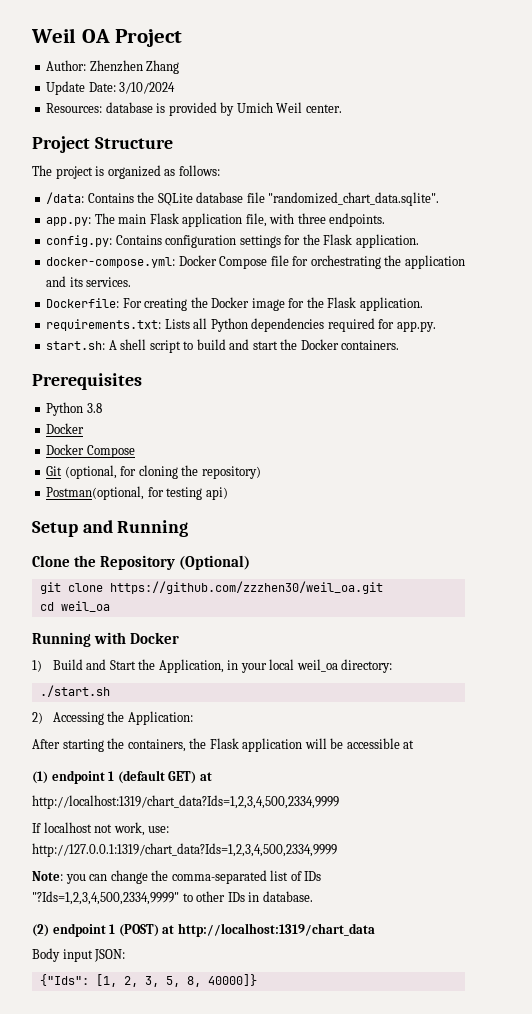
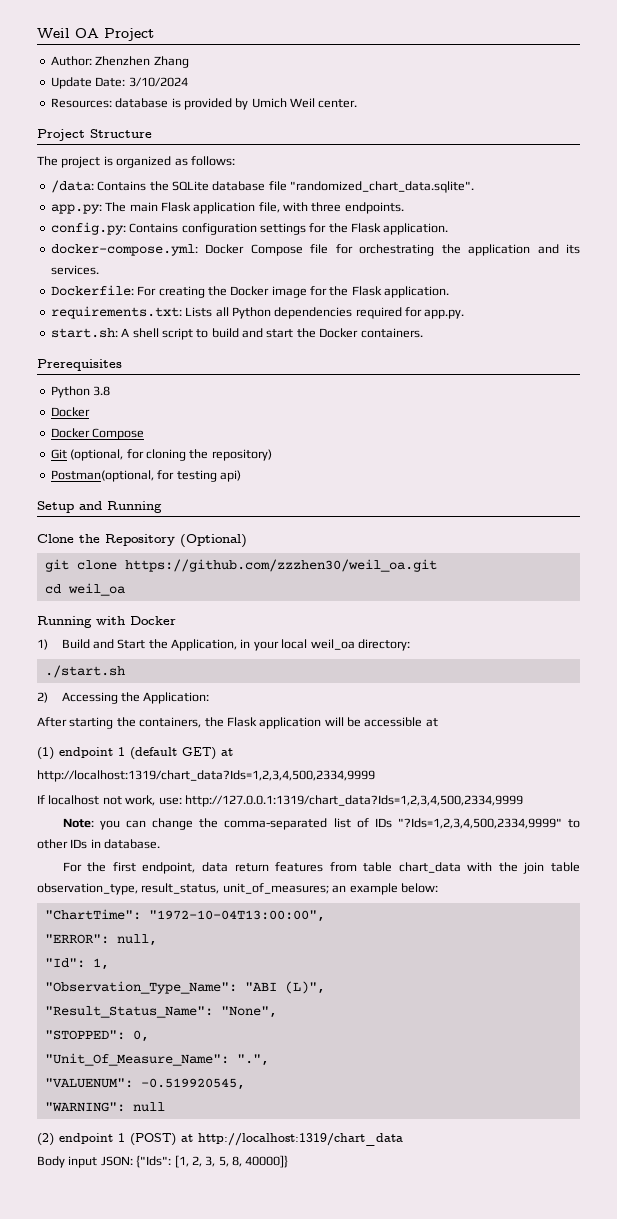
+ For the first endpoint, data return features from table chart_data with the join table observation_type, result_status, unit_of_measures; an example below:
+ "ChartTime": "1972-10-04T13:00:00",
+ "ERROR": null,
+ "Id": 1,
+ "Observation_Type_Name": "ABI (L)",
+ "Result_Status_Name": "None",
+ "STOPPED": 0,
+ "Unit_Of_Measure_Name": ".",
+ "VALUENUM": -0.519920545,
+ "WARNING": null
- Body input JSON:
- {"Ids": [1, 2, 3, 5, 8, 40000]}
+ Body input JSON: {"Ids": [1, 2, 3, 5, 8, 40000]}

